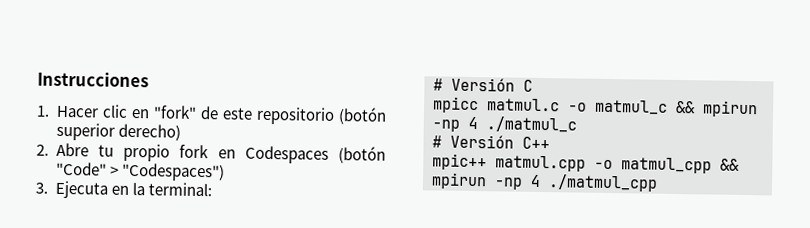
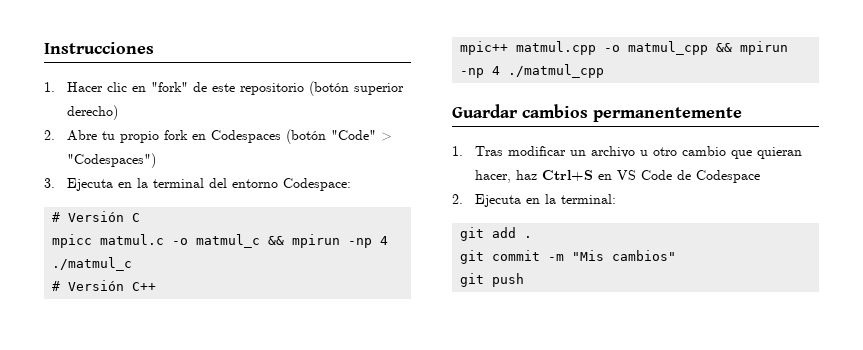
- 3. Ejecuta en la terminal:
+ 3. Ejecuta en la terminal del entorno Codespace:
+ Guardar cambios permanentemente
+ 1. Tras modificar un archivo u otro cambio que quieran hacer, haz Ctrl+S en VS Code de Codespace
+ 2. Ejecuta en la terminal:
+ git add .
+ git commit -m "Mis cambios"
+ git push

